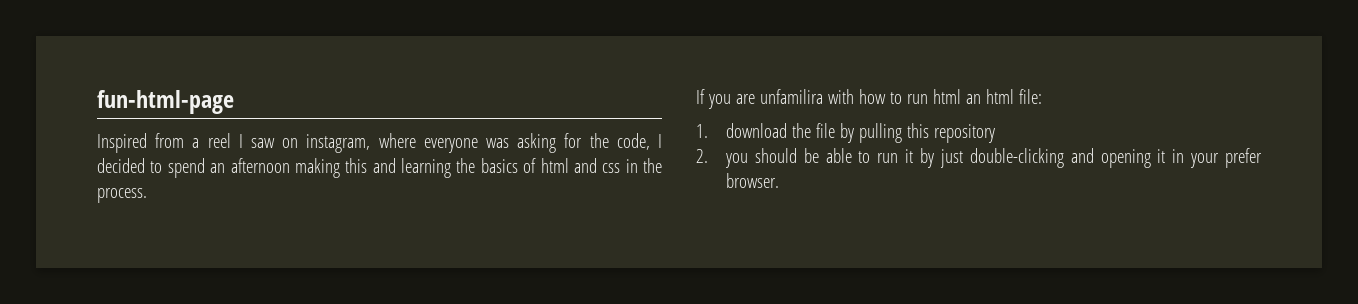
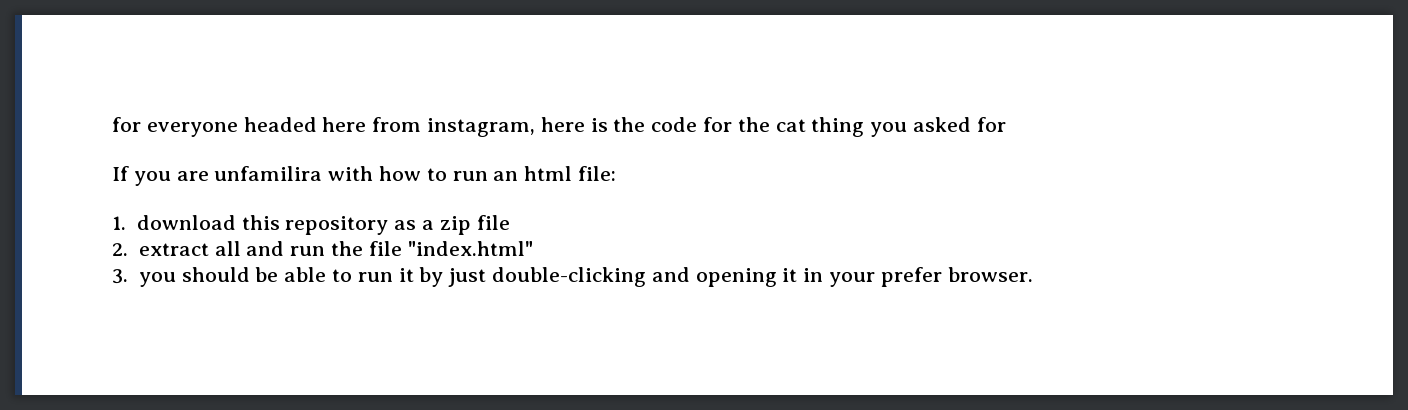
- fun-html-page
- Inspired from a reel I saw on instagram, where everyone was asking for the code, I decided to spend an afternoon making this and learning the basics of html and css in the process.
+ for everyone headed here from instagram, here is the code for the cat thing you asked for
- If you are unfamilira with how to run html an html file:
+ If you are unfamilira with how to run an html file:
- 1. download the file by pulling this repository
- 2. you should be able to run it by just double-clicking and opening it in your prefer browser.
+ 1. download this repository as a zip file
+ 2. extract all and run the file "index.html"
+ 3. you should be able to run it by just double-clicking and opening it in your prefer browser.

